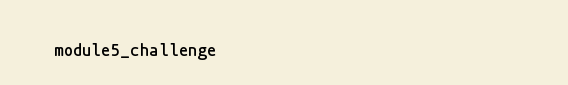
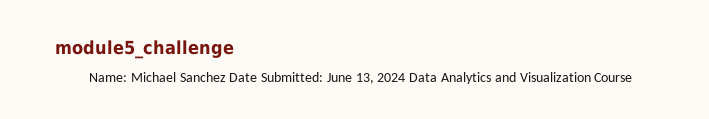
+ Name: Michael Sanchez Date Submitted: June 13, 2024 Data Analytics and Visualization Course

